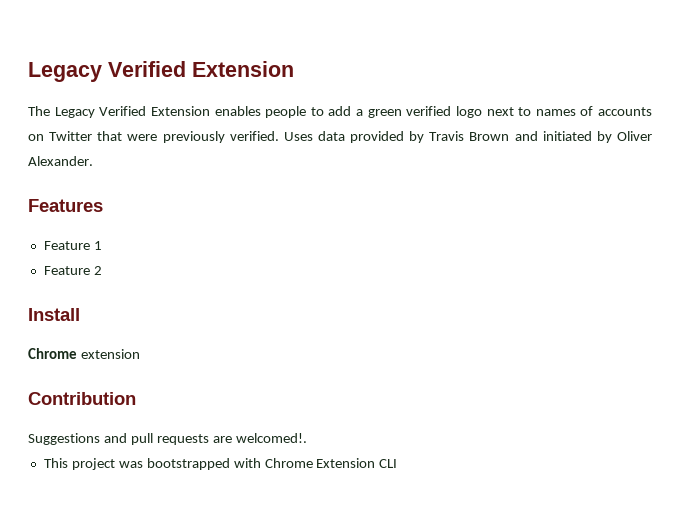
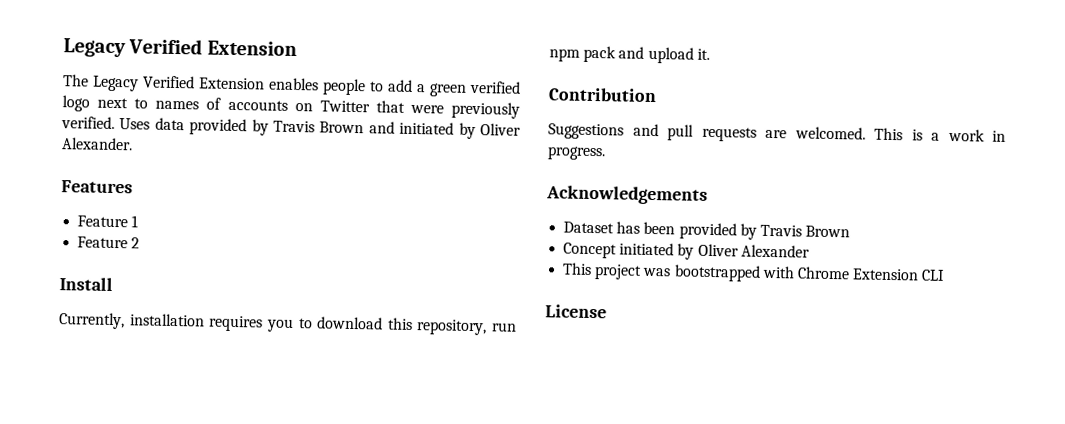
- Chrome extension
+ Currently, installation requires you to download this repository, run npm pack and upload it.
- Suggestions and pull requests are welcomed!.
+ Suggestions and pull requests are welcomed. This is a work in progress.
+ Acknowledgements
+ Dataset has been provided by Travis Brown
+ Concept initiated by Oliver Alexander
+ License

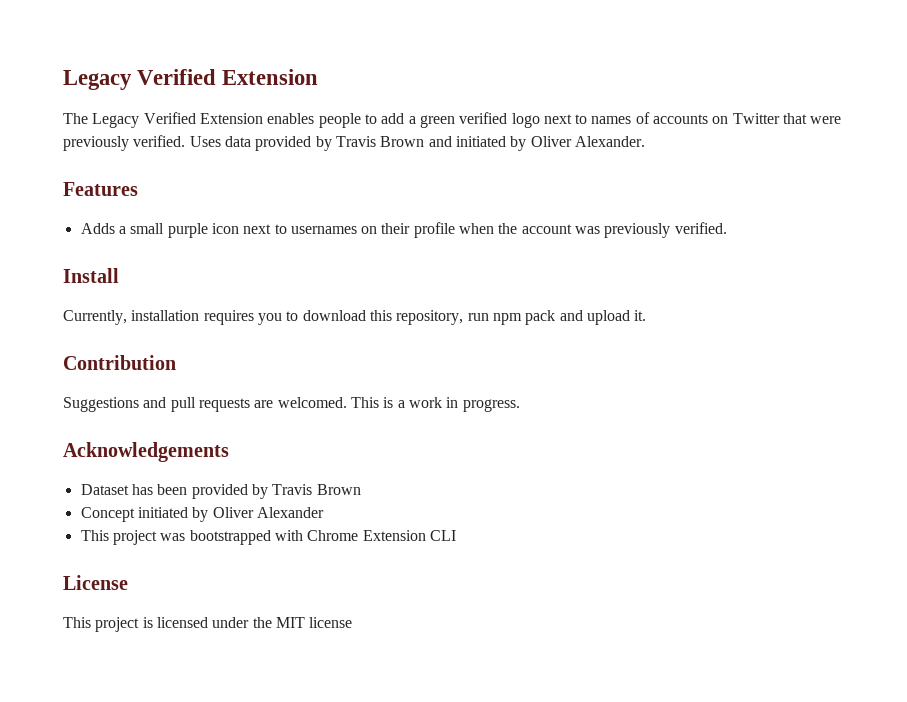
- Feature 1
- Feature 2
+ Adds a small purple icon next to usernames on their profile when the account was previously verified.
+ This project is licensed under the MIT license

